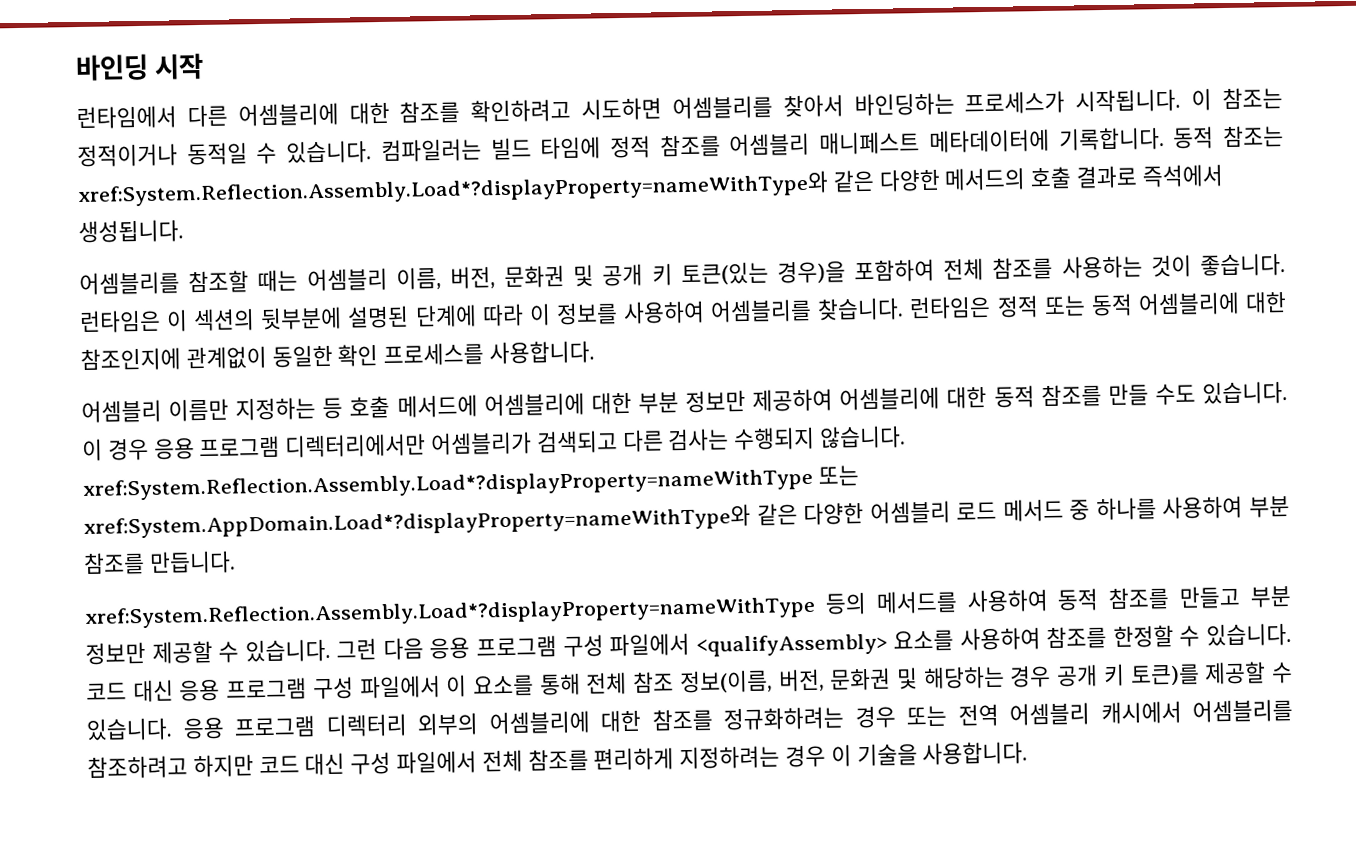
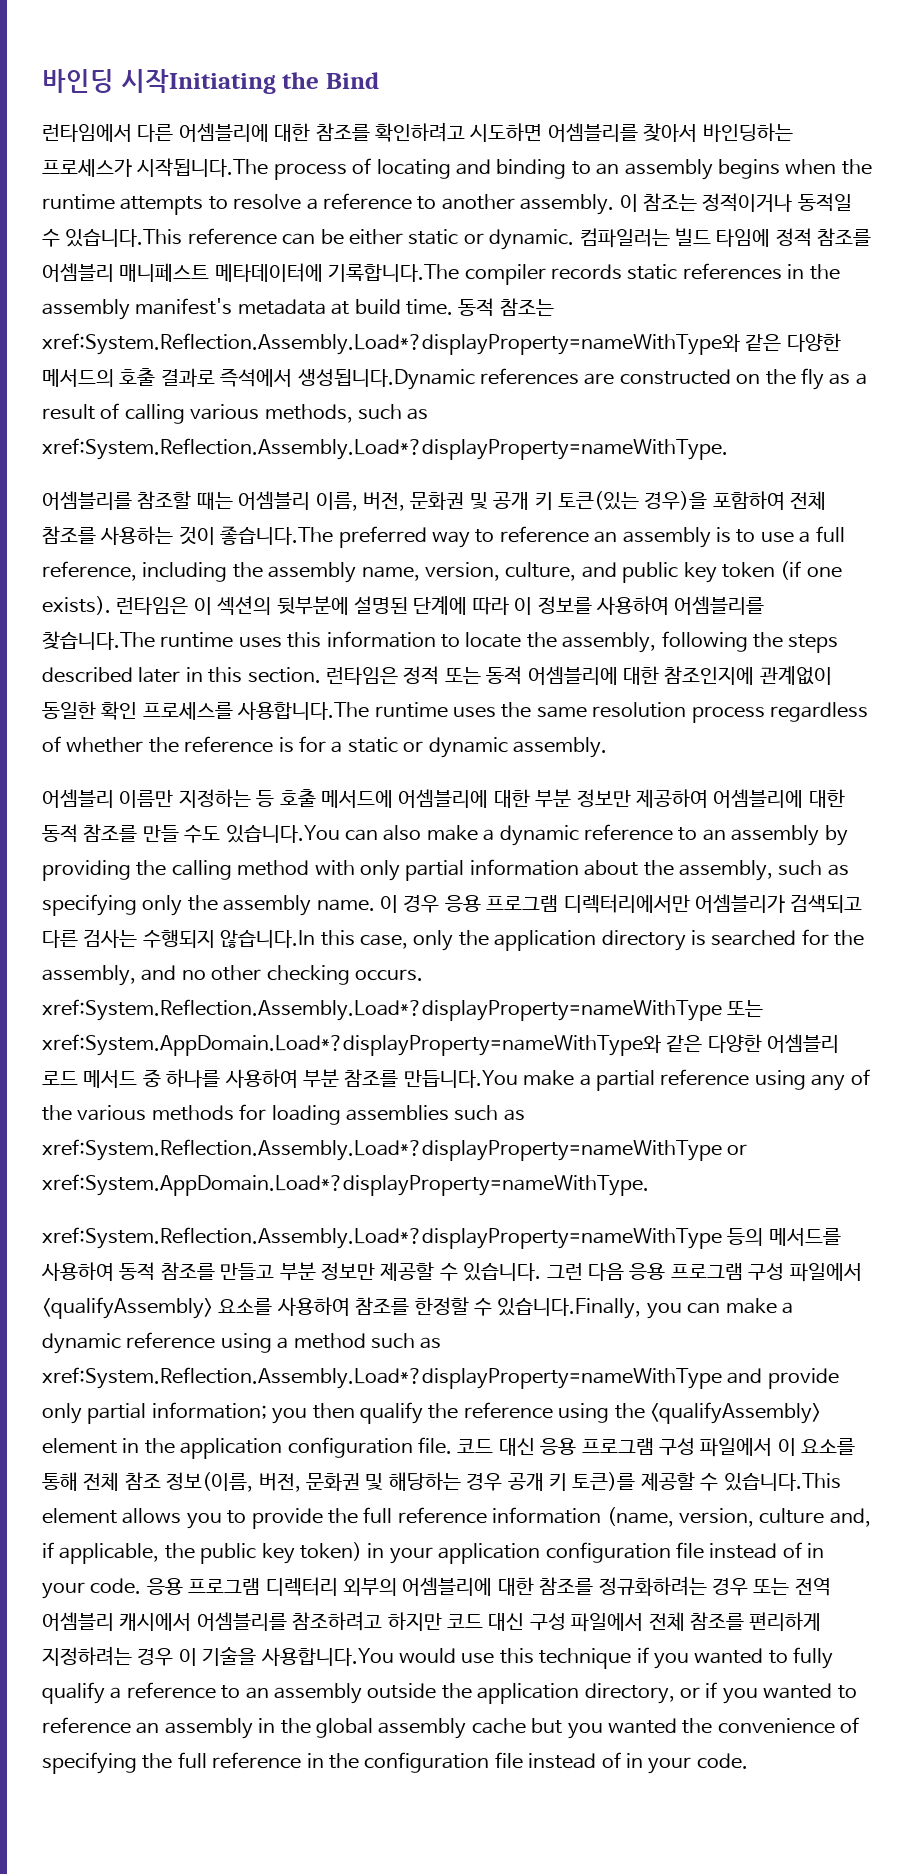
- 바인딩 시작
+ 바인딩 시작Initiating the Bind
- 런타임에서 다른 어셈블리에 대한 참조를 확인하려고 시도하면 어셈블리를 찾아서 바인딩하는 프로세스가 시작됩니다.
+ 런타임에서 다른 어셈블리에 대한 참조를 확인하려고 시도하면 어셈블리를 찾아서 바인딩하는 프로세스가 시작됩니다.The process of locating and binding to an assembly begins when the runtime attempts to resolve a reference to another assembly.
- 이 참조는 정적이거나 동적일 수 있습니다.
+ 이 참조는 정적이거나 동적일 수 있습니다.This reference can be either static or dynamic.
- 컴파일러는 빌드 타임에 정적 참조를 어셈블리 매니페스트 메타데이터에 기록합니다.
+ 컴파일러는 빌드 타임에 정적 참조를 어셈블리 매니페스트 메타데이터에 기록합니다.The compiler records static references in the assembly manifest's metadata at build time.
- 동적 참조는 xref:System.Reflection.Assembly.Load*?displayProperty=nameWithType와 같은 다양한 메서드의 호출 결과로 즉석에서 생성됩니다.
+ 동적 참조는 xref:System.Reflection.Assembly.Load*?displayProperty=nameWithType와 같은 다양한 메서드의 호출 결과로 즉석에서 생성됩니다.Dynamic references are constructed on the fly as a result of calling various methods, such as xref:System.Reflection.Assembly.Load*?displayProperty=nameWithType.
- 어셈블리를 참조할 때는 어셈블리 이름, 버전, 문화권 및 공개 키 토큰(있는 경우)을 포함하여 전체 참조를 사용하는 것이 좋습니다.
+ 어셈블리를 참조할 때는 어셈블리 이름, 버전, 문화권 및 공개 키 토큰(있는 경우)을 포함하여 전체 참조를 사용하는 것이 좋습니다.The preferred way to reference an assembly is to use a full reference, including the assembly name, version, culture, and public key token (if one exists).
- 런타임은 이 섹션의 뒷부분에 설명된 단계에 따라 이 정보를 사용하여 어셈블리를 찾습니다.
+ 런타임은 이 섹션의 뒷부분에 설명된 단계에 따라 이 정보를 사용하여 어셈블리를 찾습니다.The runtime uses this information to locate the assembly, following the steps described later in this section.
- 런타임은 정적 또는 동적 어셈블리에 대한 참조인지에 관계없이 동일한 확인 프로세스를 사용합니다.
+ 런타임은 정적 또는 동적 어셈블리에 대한 참조인지에 관계없이 동일한 확인 프로세스를 사용합니다.The runtime uses the same resolution process regardless of whether the reference is for a static or dynamic assembly.
- 어셈블리 이름만 지정하는 등 호출 메서드에 어셈블리에 대한 부분 정보만 제공하여 어셈블리에 대한 동적 참조를 만들 수도 있습니다.
+ 어셈블리 이름만 지정하는 등 호출 메서드에 어셈블리에 대한 부분 정보만 제공하여 어셈블리에 대한 동적 참조를 만들 수도 있습니다.You can also make a dynamic reference to an assembly by providing the calling method with only partial information about the assembly, such as specifying only the assembly name.
- 이 경우 응용 프로그램 디렉터리에서만 어셈블리가 검색되고 다른 검사는 수행되지 않습니다. xref:System.Reflection.Assembly.Load*?displayProperty=nameWithType 또는 xref:System.AppDomain.Load*?displayProperty=nameWithType와 같은 다양한 어셈블리 로드 메서드 중 하나를 사용하여 부분 참조를 만듭니다.
+ 이 경우 응용 프로그램 디렉터리에서만 어셈블리가 검색되고 다른 검사는 수행되지 않습니다.In this case, only the application directory is searched for the assembly, and no other checking occurs. xref:System.Reflection.Assembly.Load*?displayProperty=nameWithType 또는 xref:System.AppDomain.Load*?displayProperty=nameWithType와 같은 다양한 어셈블리 로드 메서드 중 하나를 사용하여 부분 참조를 만듭니다.You make a partial reference using any of the various methods for loading assemblies such as xref:System.Reflection.Assembly.Load*?displayProperty=nameWithType or xref:System.AppDomain.Load*?displayProperty=nameWithType.
- 그런 다음 응용 프로그램 구성 파일에서 <qualifyAssembly> 요소를 사용하여 참조를 한정할 수 있습니다.
+ 그런 다음 응용 프로그램 구성 파일에서 <qualifyAssembly> 요소를 사용하여 참조를 한정할 수 있습니다.Finally, you can make a dynamic reference using a method such as xref:System.Reflection.Assembly.Load*?displayProperty=nameWithType and provide only partial information; you then qualify the reference using the <qualifyAssembly> element in the application configuration file.
- 코드 대신 응용 프로그램 구성 파일에서 이 요소를 통해 전체 참조 정보(이름, 버전, 문화권 및 해당하는 경우 공개 키 토큰)를 제공할 수 있습니다.
+ 코드 대신 응용 프로그램 구성 파일에서 이 요소를 통해 전체 참조 정보(이름, 버전, 문화권 및 해당하는 경우 공개 키 토큰)를 제공할 수 있습니다.This element allows you to provide the full reference information (name, version, culture and, if applicable, the public key token) in your application configuration file instead of in your code.
- 응용 프로그램 디렉터리 외부의 어셈블리에 대한 참조를 정규화하려는 경우 또는 전역 어셈블리 캐시에서 어셈블리를 참조하려고 하지만 코드 대신 구성 파일에서 전체 참조를 편리하게 지정하려는 경우 이 기술을 사용합니다.
+ 응용 프로그램 디렉터리 외부의 어셈블리에 대한 참조를 정규화하려는 경우 또는 전역 어셈블리 캐시에서 어셈블리를 참조하려고 하지만 코드 대신 구성 파일에서 전체 참조를 편리하게 지정하려는 경우 이 기술을 사용합니다.You would use this technique if you wanted to fully qualify a reference to an assembly outside the application directory, or if you wanted to reference an assembly in the global assembly cache but you wanted the convenience of specifying the full reference in the configuration file instead of in your code.

